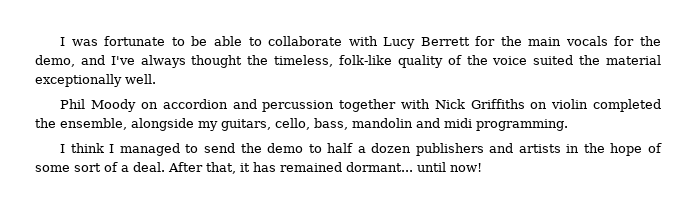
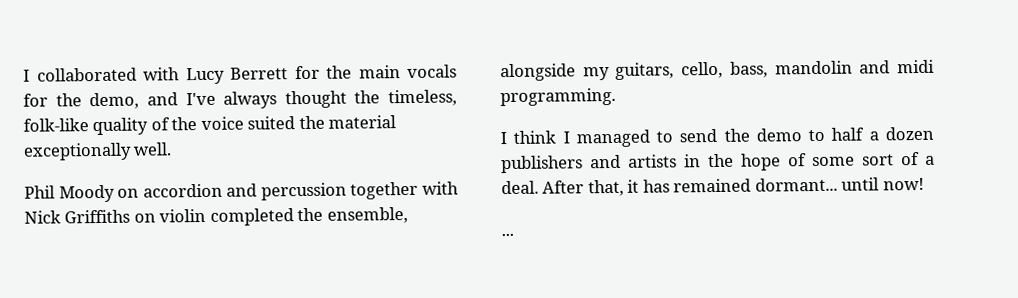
- I was fortunate to be able to collaborate with Lucy Berrett for the main vocals for the demo, and I've always thought the timeless, folk-like quality of the voice suited the material exceptionally well.
+ I collaborated with Lucy Berrett for the main vocals for the demo, and I've always thought the timeless, folk-like quality of the voice suited the material exceptionally well.
+ ...

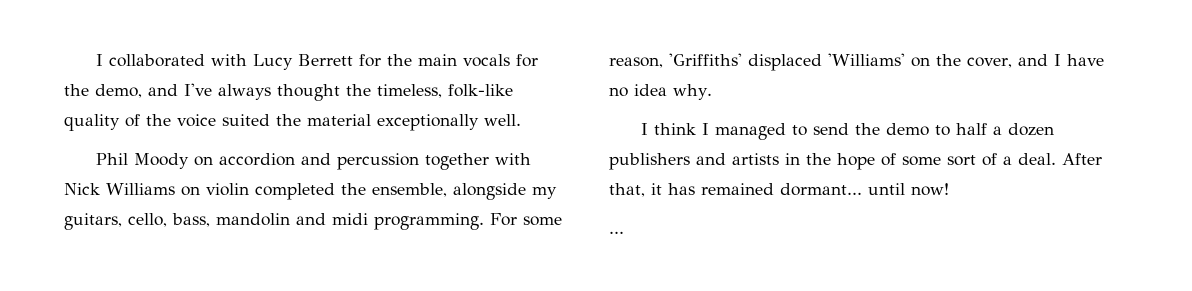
- Phil Moody on accordion and percussion together with Nick Griffiths on violin completed the ensemble, alongside my guitars, cello, bass, mandolin and midi programming.
+ Phil Moody on accordion and percussion together with Nick Williams on violin completed the ensemble, alongside my guitars, cello, bass, mandolin and midi programming. For some reason, 'Griffiths' displaced 'Williams' on the cover, and I have no idea why.

